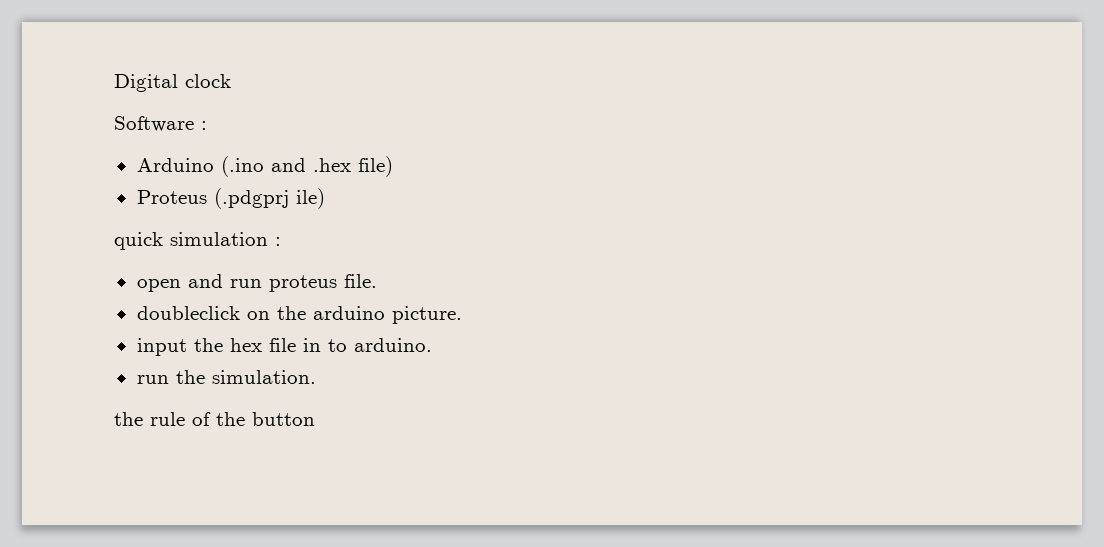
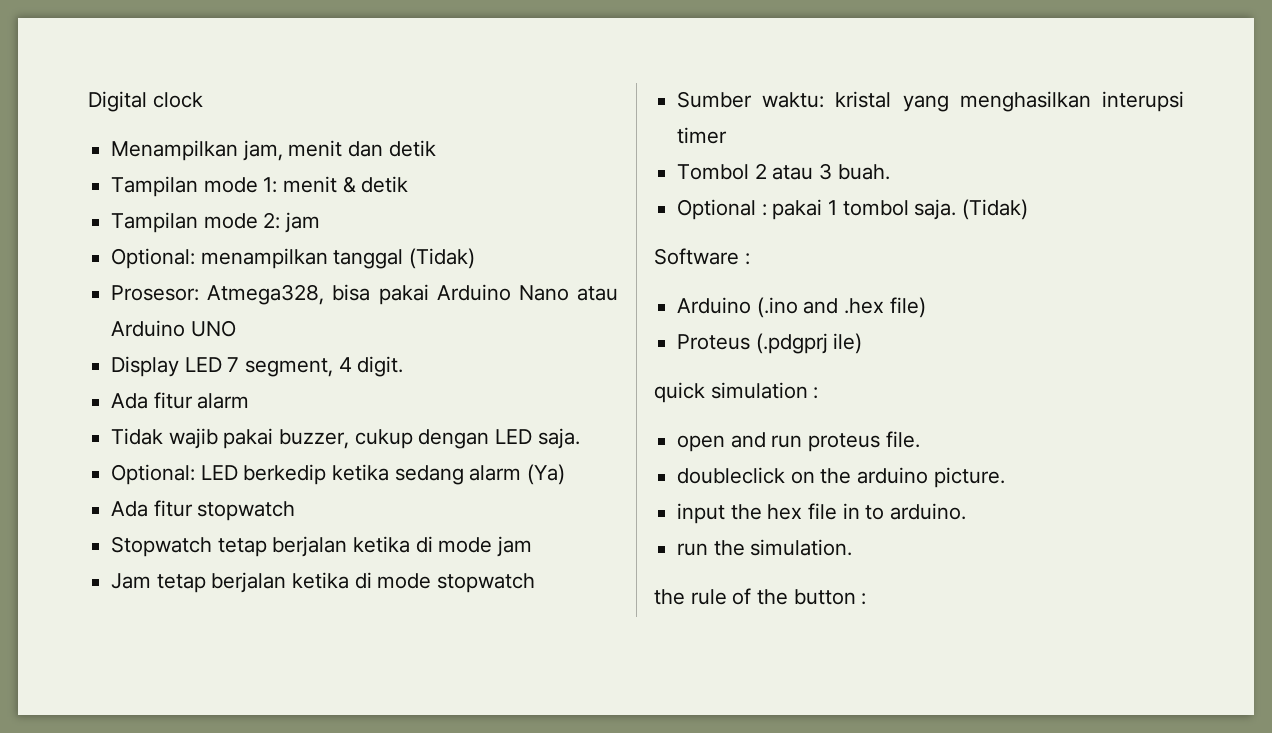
+ Menampilkan jam, menit dan detik
+ Tampilan mode 1: menit & detik
+ Tampilan mode 2: jam
+ Optional: menampilkan tanggal (Tidak)
+ Prosesor: Atmega328, bisa pakai Arduino Nano atau Arduino UNO
+ Display LED 7 segment, 4 digit.
+ Ada fitur alarm
+ Tidak wajib pakai buzzer, cukup dengan LED saja.
+ Optional: LED berkedip ketika sedang alarm (Ya)
+ Ada fitur stopwatch
+ Stopwatch tetap berjalan ketika di mode jam
+ Jam tetap berjalan ketika di mode stopwatch
+ Sumber waktu: kristal yang menghasilkan interupsi timer
+ Tombol 2 atau 3 buah.
+ Optional : pakai 1 tombol saja. (Tidak)
- the rule of the button
+ the rule of the button :

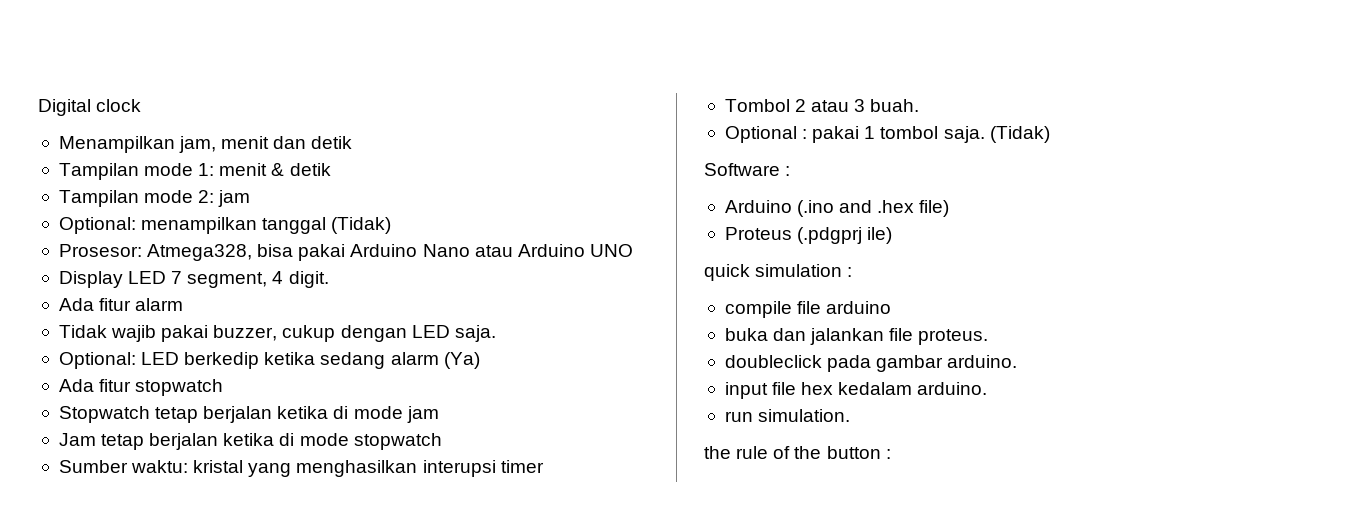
- open and run proteus file.
- doubleclick on the arduino picture.
- input the hex file in to arduino.
+ compile file arduino
+ buka dan jalankan file proteus.
+ doubleclick pada gambar arduino.
+ input file hex kedalam arduino.
- run the simulation.
+ run simulation.

